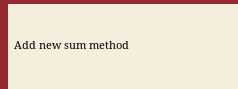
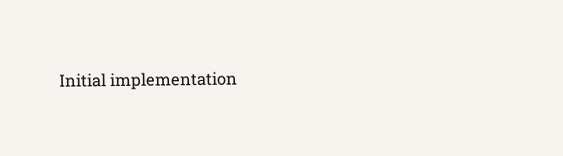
- Add new sum method
+ Initial implementation

